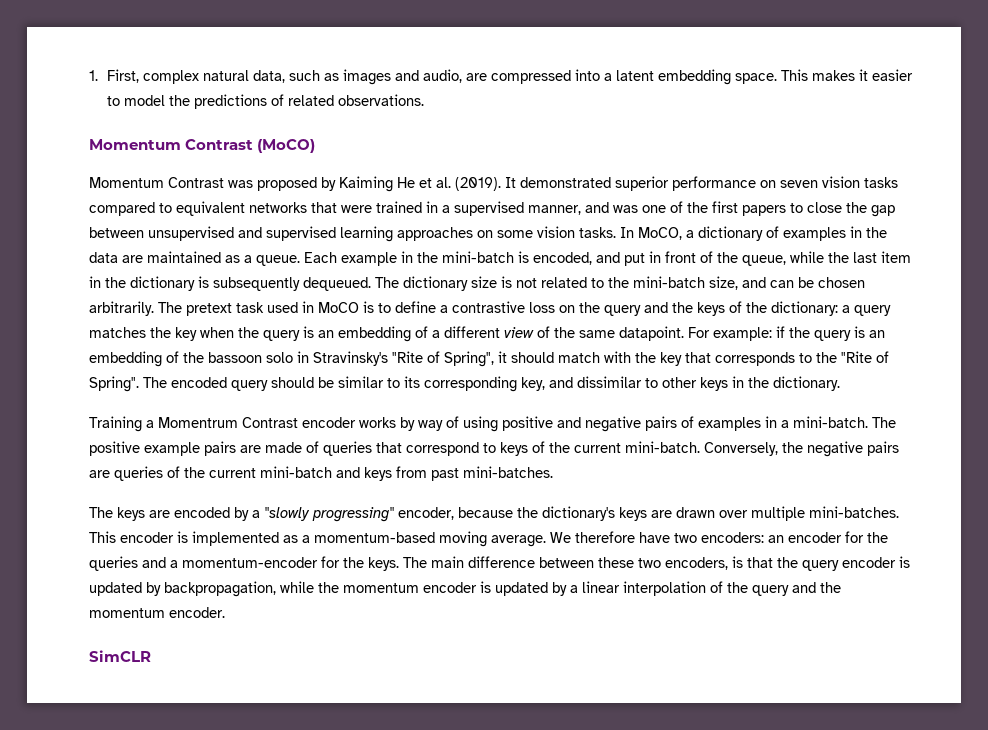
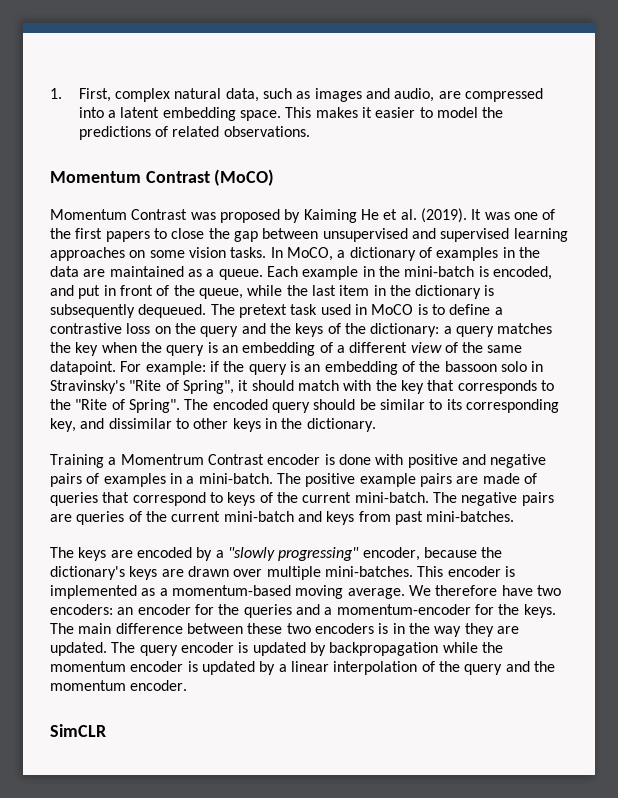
- It demonstrated superior performance on seven vision tasks compared to equivalent networks that were trained in a supervised manner, and was one of the first papers to close the gap between unsupervised and supervised learning approaches on some vision tasks.
+ It was one of the first papers to close the gap between unsupervised and supervised learning approaches on some vision tasks.
- The dictionary size is not related to the mini-batch size, and can be chosen arbitrarily. The pretext task used in MoCO is to define a contrastive loss on the query and the keys of the dictionary: a query matches the key when the query is an embedding of a different view of the same datapoint.
+ The pretext task used in MoCO is to define a contrastive loss on the query and the keys of the dictionary: a query matches the key when the query is an embedding of a different view of the same datapoint.
- Training a Momentrum Contrast encoder works by way of using positive and negative pairs of examples in a mini-batch.
+ Training a Momentrum Contrast encoder is done with positive and negative pairs of examples in a mini-batch.
- Conversely, the negative pairs are queries of the current mini-batch and keys from past mini-batches.
+ The negative pairs are queries of the current mini-batch and keys from past mini-batches.
- The main difference between these two encoders, is that the query encoder is updated by backpropagation, while the momentum encoder is updated by a linear interpolation of the query and the momentum encoder.
+ The main difference between these two encoders is in the way they are updated. The query encoder is updated by backpropagation while the momentum encoder is updated by a linear interpolation of the query and the momentum encoder.

